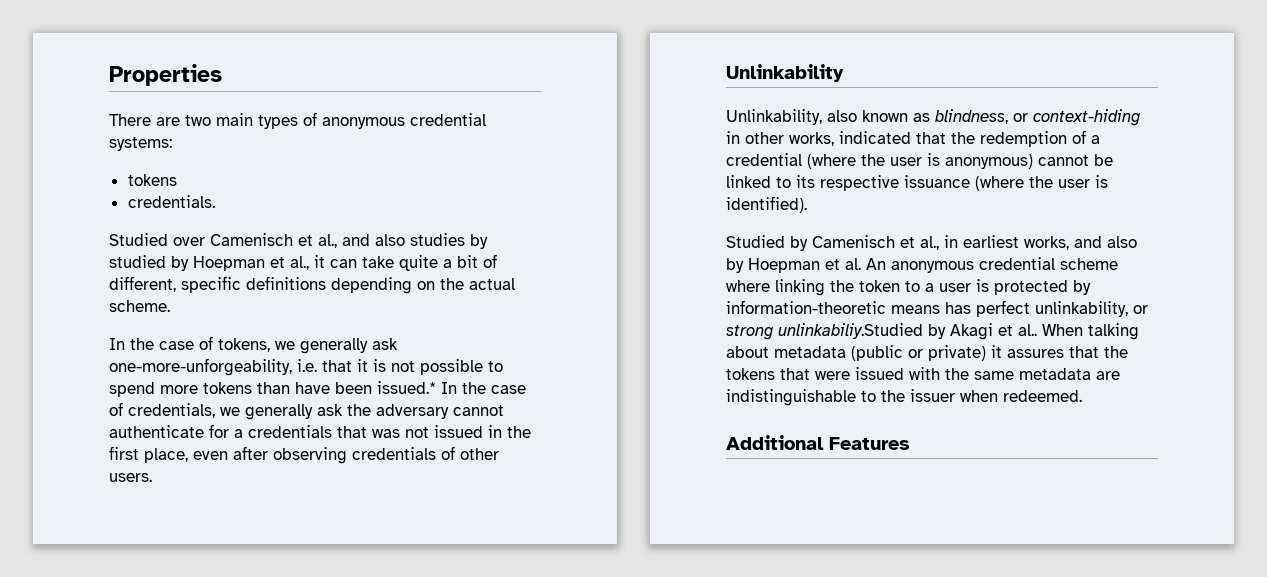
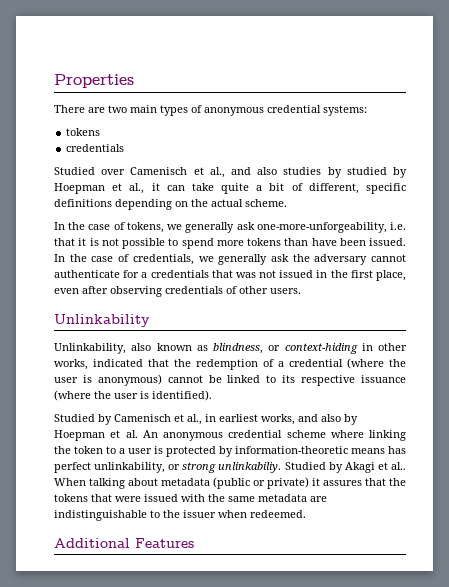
  There are two main types of anonymous credential systems:
  tokens
- credentials.
+ credentials
- In the case of tokens, we generally ask one-more-unforgeability, i.e. that it is not possible to spend more tokens than have been issued.* In the case of credentials, we generally ask the adversary cannot authenticate for a credentials that was not issued in the first place, even after observing credentials of other users.
+ In the case of tokens, we generally ask one-more-unforgeability, i.e. that it is not possible to spend more tokens than have been issued. In the case of credentials, we generally ask the adversary cannot authenticate for a credentials that was not issued in the first place, even after observing credentials of other users.
- Studied by Camenisch et al., in earliest works, and also by Hoepman et al. An anonymous credential scheme where linking the token to a user is protected by information-theoretic means has perfect unlinkability, or strong unlinkabiliy.Studied by Akagi et al..
+ Studied by Camenisch et al., in earliest works, and also by Hoepman et al. An anonymous credential scheme where linking the token to a user is protected by information-theoretic means has perfect unlinkability, or strong unlinkabiliy. Studied by Akagi et al..

